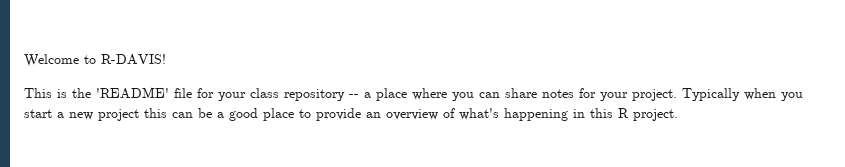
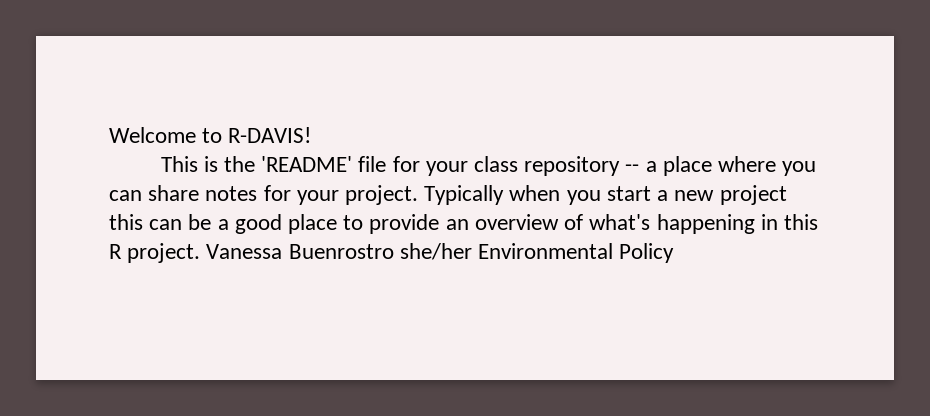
+ Vanessa Buenrostro she/her Environmental Policy

